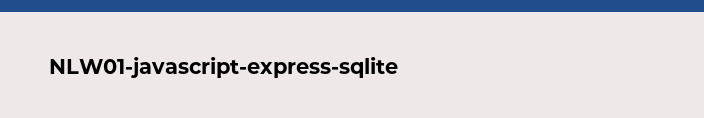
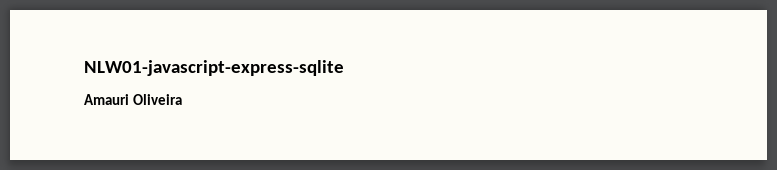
+ Amauri Oliveira

